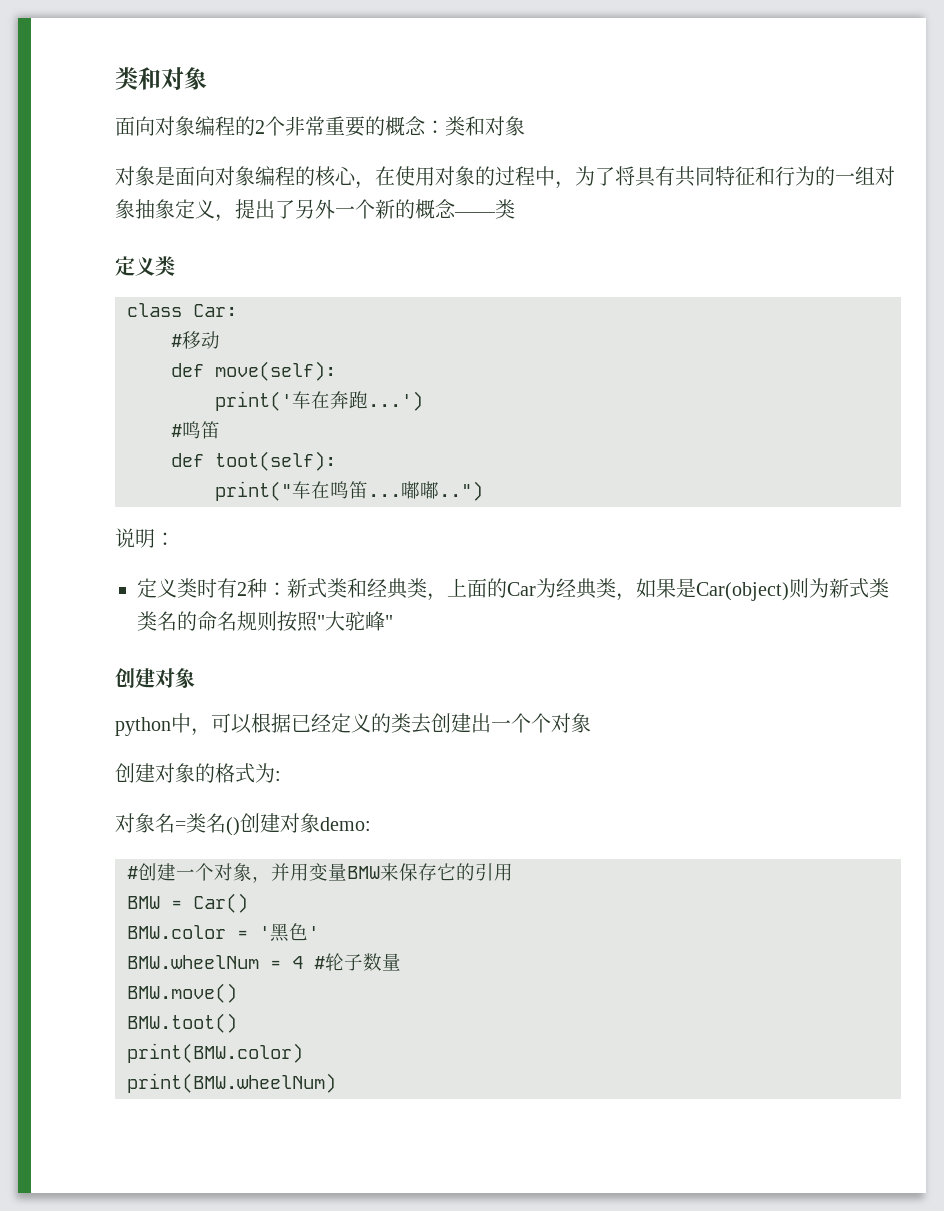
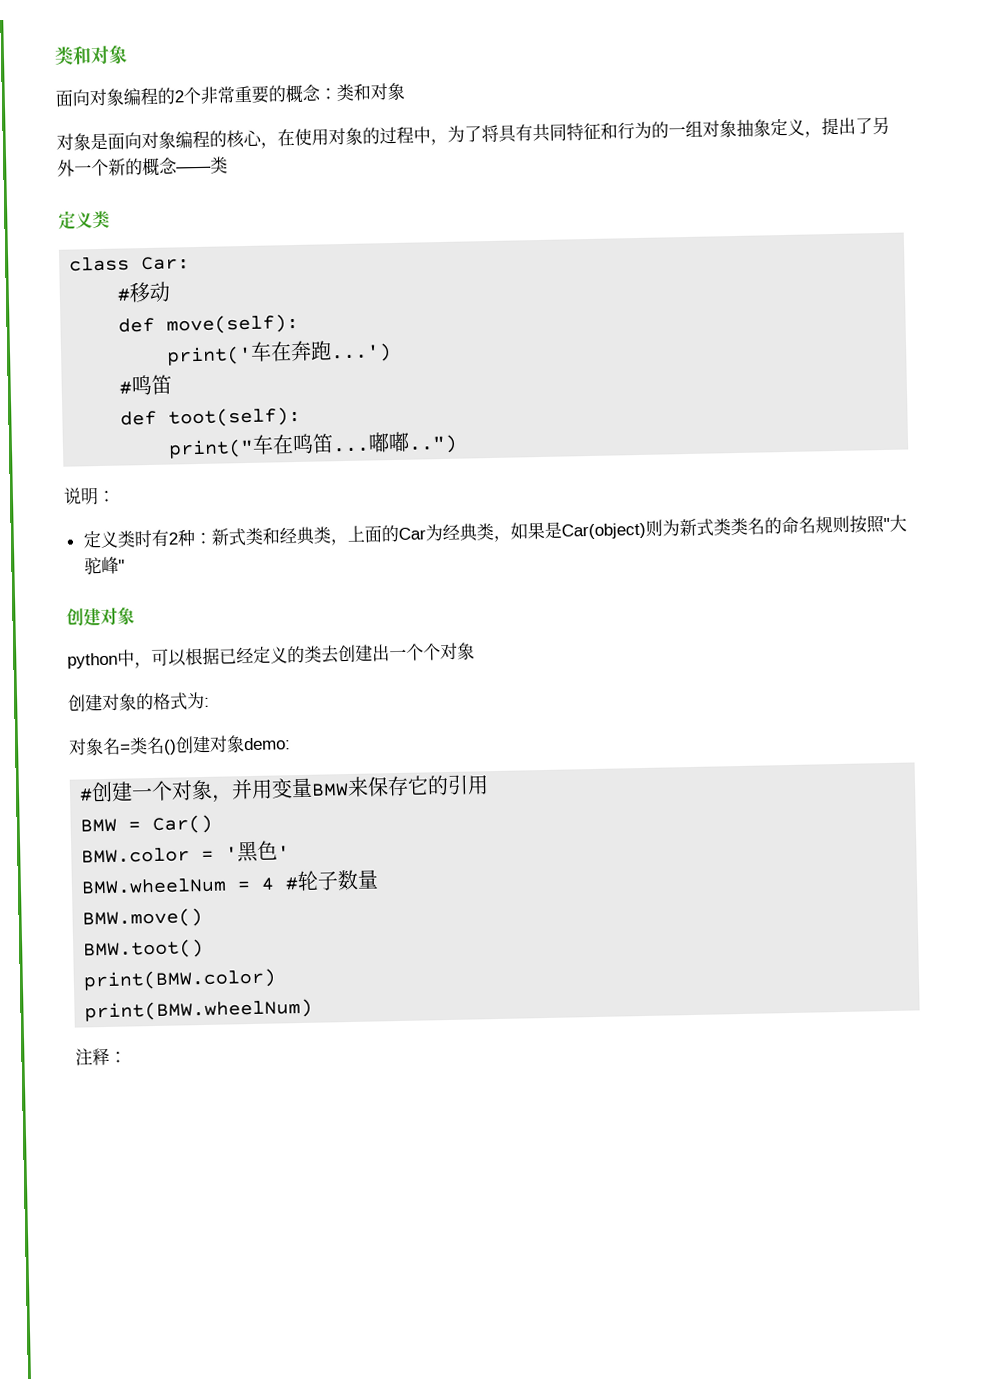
+ 注释：

